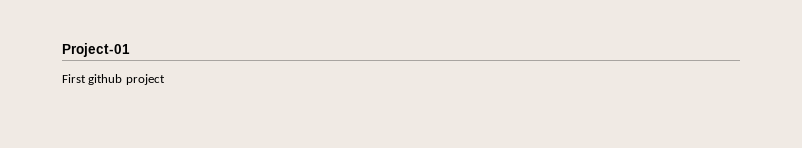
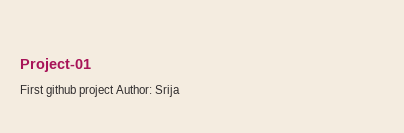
- First github project
+ First github project Author: Srija

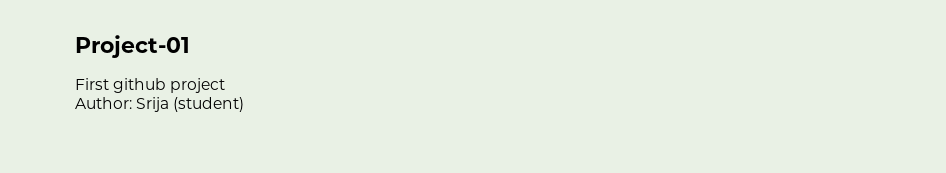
- First github project Author: Srija
+ First github project
+ Author: Srija (student)

